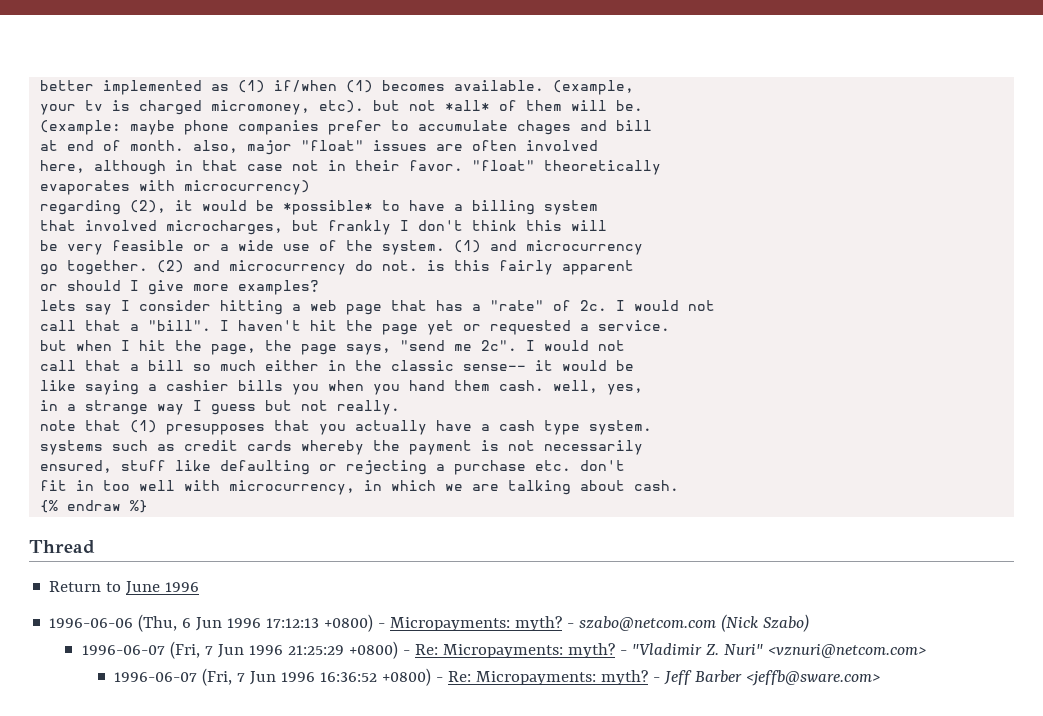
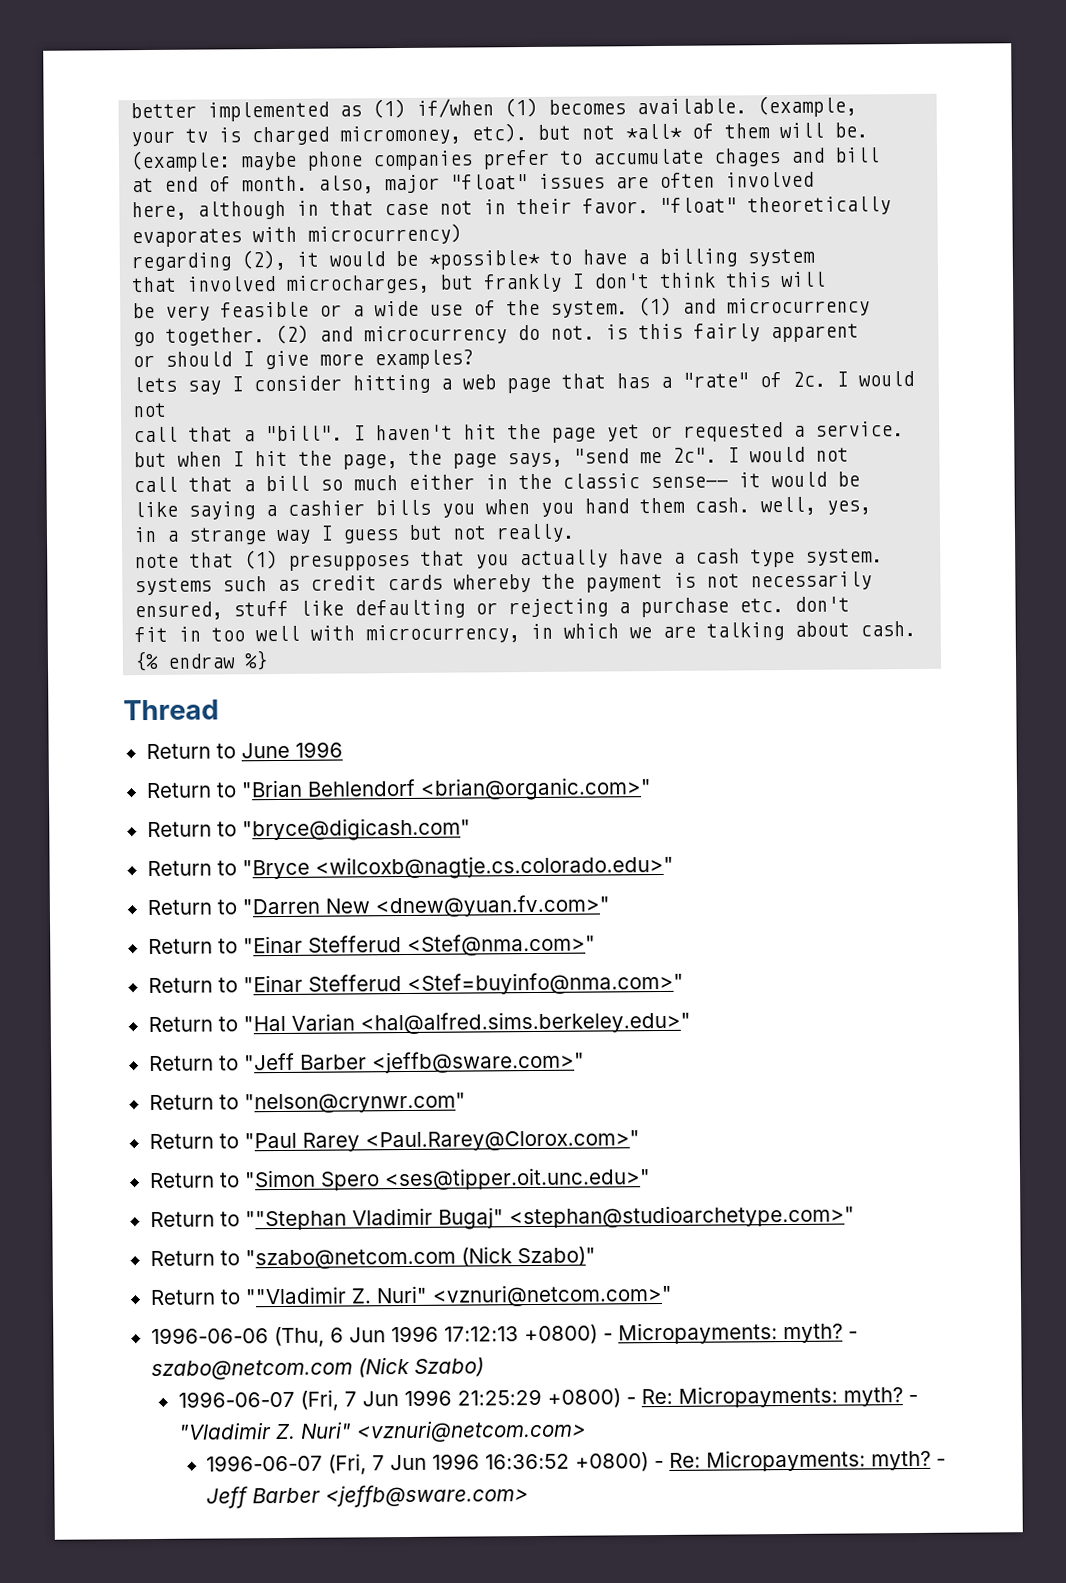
+ Return to "Brian Behlendorf <brian@organic.com>"
+ Return to "bryce@digicash.com"
+ Return to "Bryce <wilcoxb@nagtje.cs.colorado.edu>"
+ Return to "Darren New <dnew@yuan.fv.com>"
+ Return to "Einar Stefferud <Stef@nma.com>"
+ Return to "Einar Stefferud <Stef=buyinfo@nma.com>"
+ Return to "Hal Varian <hal@alfred.sims.berkeley.edu>"
+ Return to "Jeff Barber <jeffb@sware.com>"
+ Return to "nelson@crynwr.com"
+ Return to "Paul Rarey <Paul.Rarey@Clorox.com>"
+ Return to "Simon Spero <ses@tipper.oit.unc.edu>"
+ Return to ""Stephan Vladimir Bugaj" <stephan@studioarchetype.com>"
+ Return to "szabo@netcom.com (Nick Szabo)"
+ Return to ""Vladimir Z. Nuri" <vznuri@netcom.com>"

